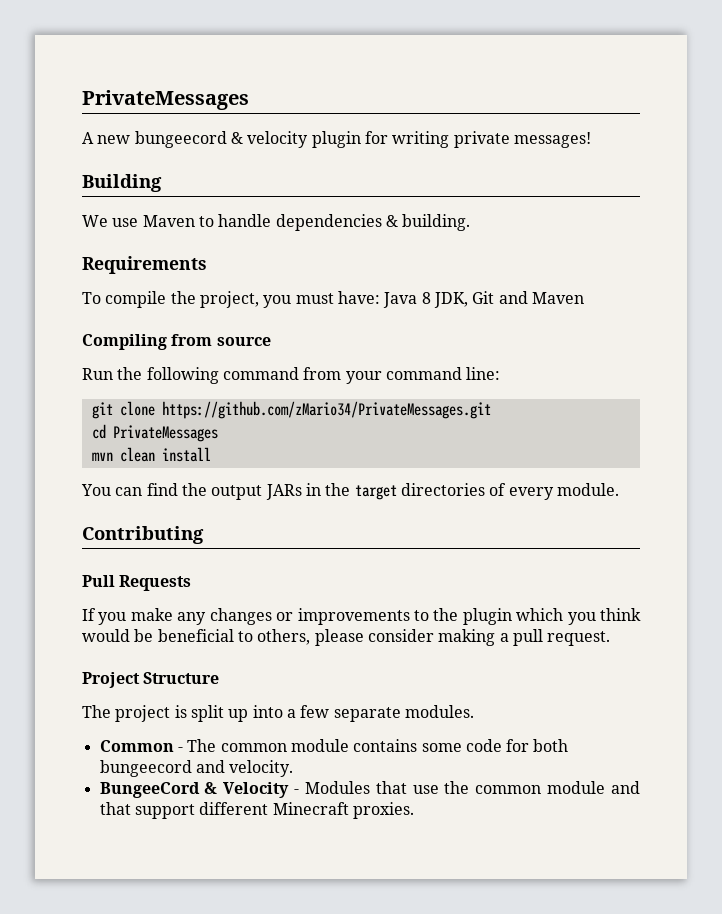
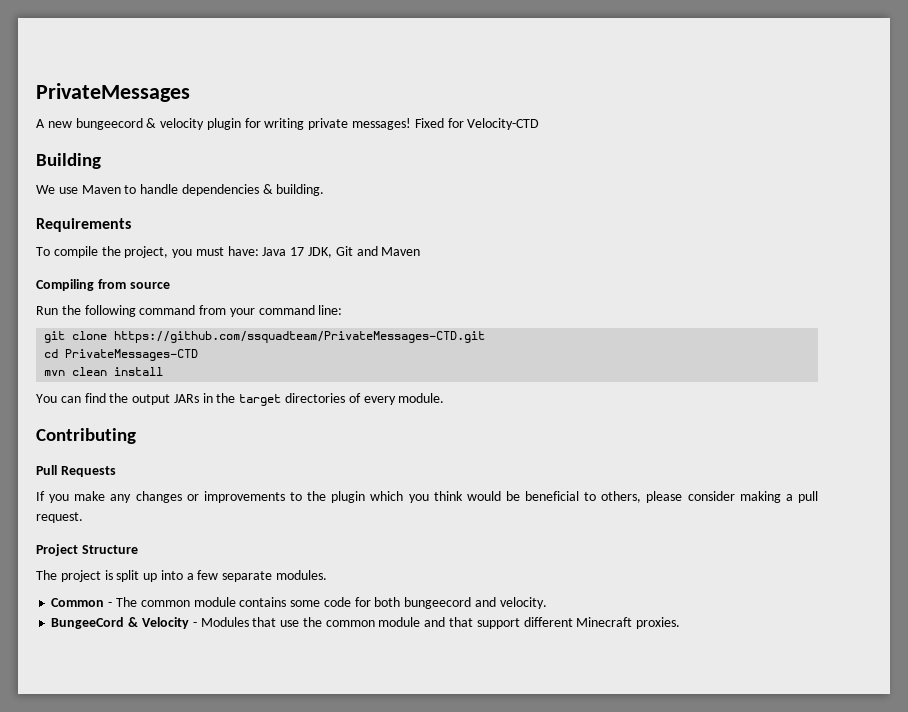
+ Fixed for Velocity-CTD
- To compile the project, you must have: Java 8 JDK, Git and Maven
+ To compile the project, you must have: Java 17 JDK, Git and Maven
- git clone https://github.com/zMario34/PrivateMessages.git
+ git clone https://github.com/ssquadteam/PrivateMessages-CTD.git
- cd PrivateMessages
+ cd PrivateMessages-CTD

